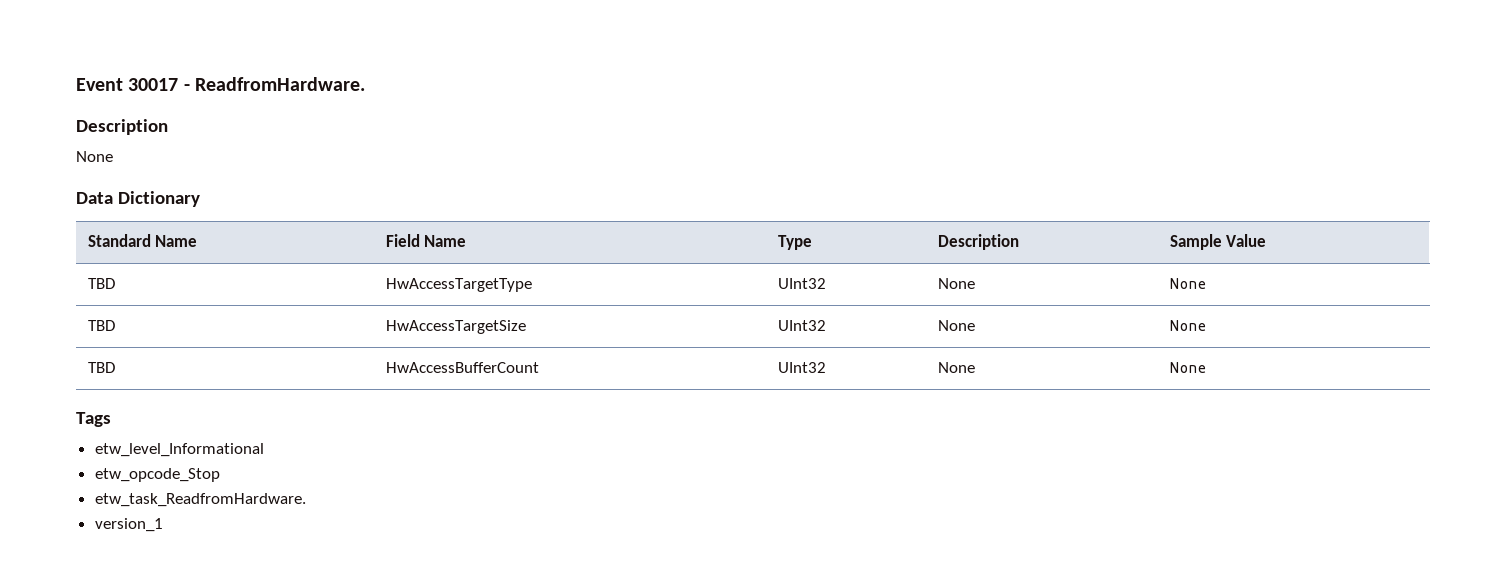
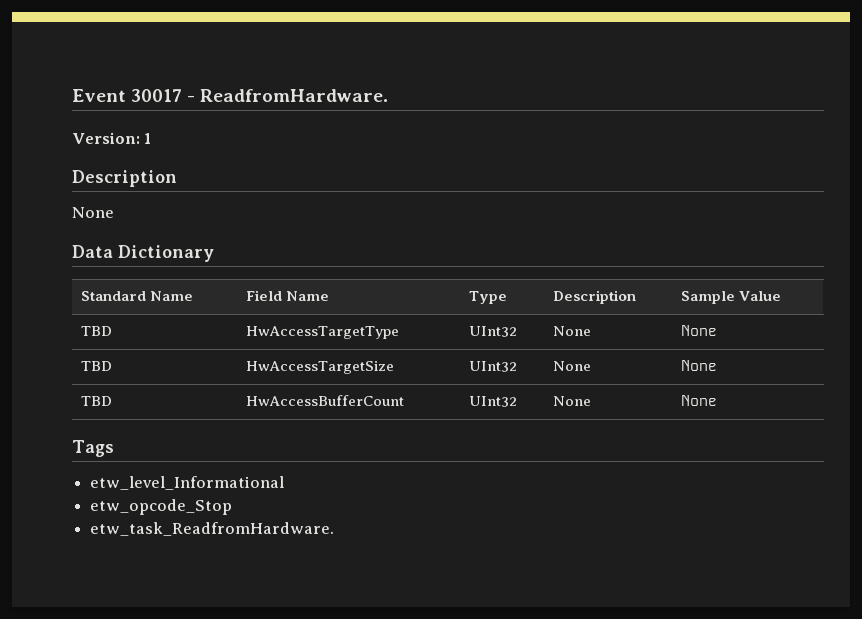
+ Version: 1
- version_1

